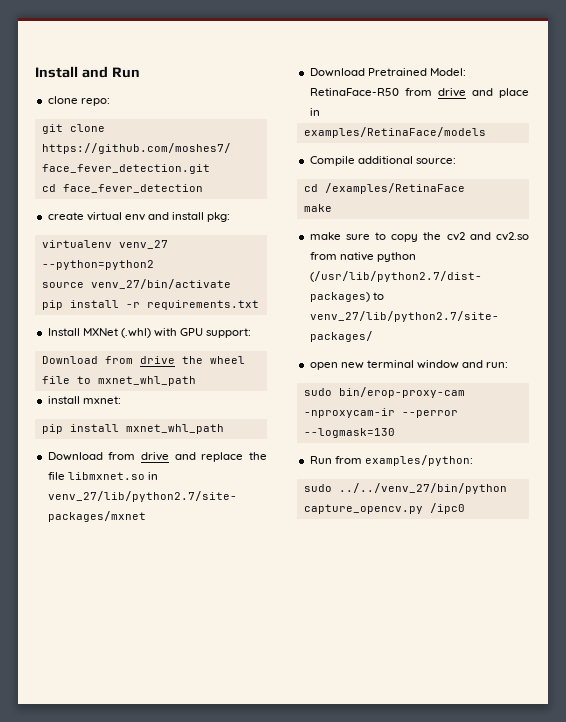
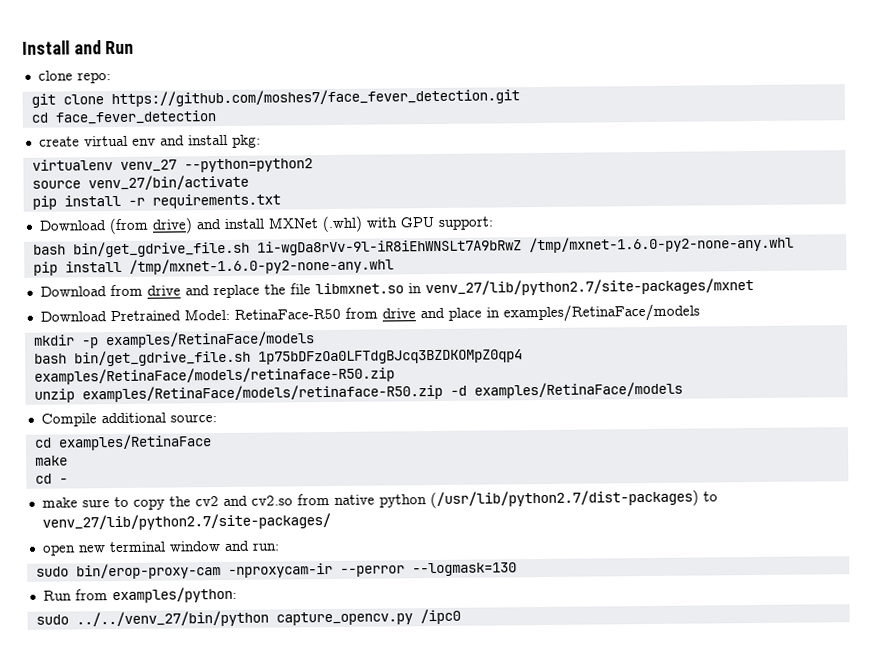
- Install MXNet (.whl) with GPU support:
+ Download (from drive) and install MXNet (.whl) with GPU support:
- Download from drive the wheel file to mxnet_whl_path
- install mxnet:
- pip install mxnet_whl_path
+ bash bin/get_gdrive_file.sh 1i-wgDa8rVv-9l-iR8iEhWNSLt7A9bRwZ /tmp/mxnet-1.6.0-py2-none-any.whl
+ pip install /tmp/mxnet-1.6.0-py2-none-any.whl
- Download Pretrained Model: RetinaFace-R50 from drive and place in
- examples/RetinaFace/models
+ Download Pretrained Model: RetinaFace-R50 from drive and place in examples/RetinaFace/models
+ mkdir -p examples/RetinaFace/models
+ bash bin/get_gdrive_file.sh 1p75bDFzOa0LFTdgBJcq3BZDKOMpZ0qp4 examples/RetinaFace/models/retinaface-R50.zip
+ unzip examples/RetinaFace/models/retinaface-R50.zip -d examples/RetinaFace/models
- cd /examples/RetinaFace
+ cd examples/RetinaFace
  make
+ cd -

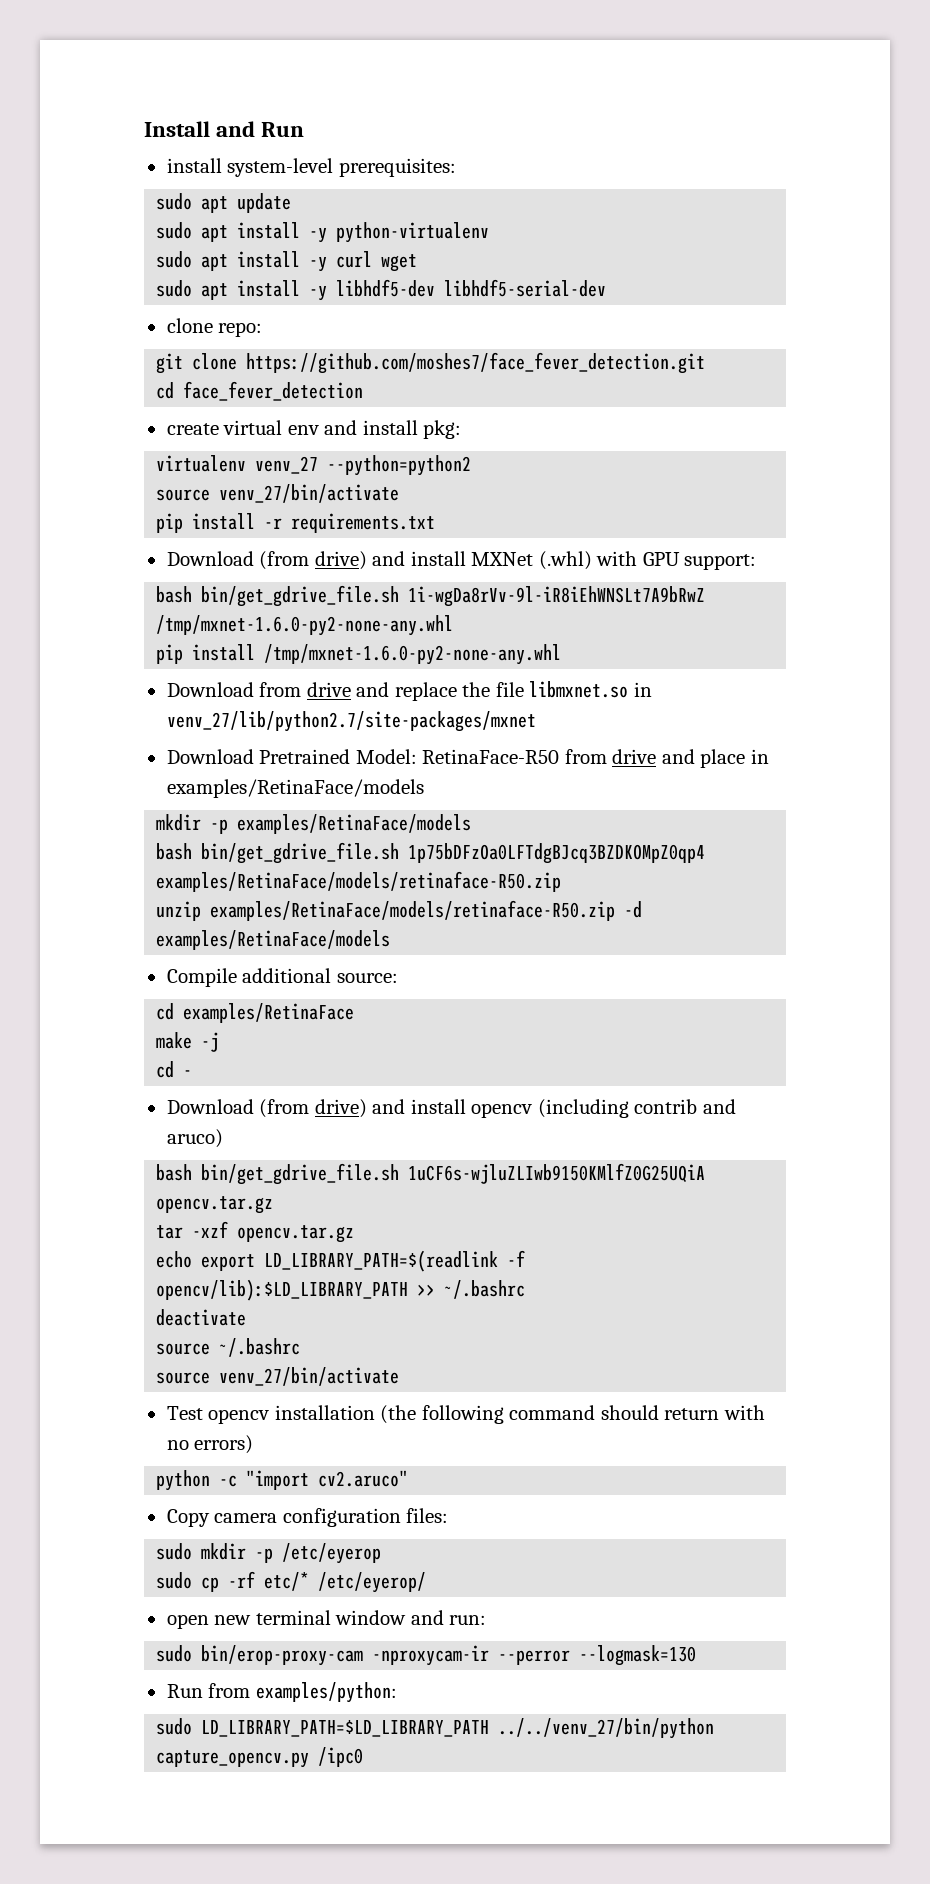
+ install system-level prerequisites:
+ sudo apt update
+ sudo apt install -y python-virtualenv
+ sudo apt install -y curl wget
+ sudo apt install -y libhdf5-dev libhdf5-serial-dev
  cd examples/RetinaFace
- make
+ make -j
- make sure to copy the cv2 and cv2.so from native python (/usr/lib/python2.7/dist-packages) to venv_27/lib/python2.7/site-packages/
+ Download (from drive) and install opencv (including contrib and aruco)
+ bash bin/get_gdrive_file.sh 1uCF6s-wjluZLIwb9150KMlfZ0G25UQiA opencv.tar.gz
+ tar -xzf opencv.tar.gz
+ echo export LD_LIBRARY_PATH=$(readlink -f opencv/lib):$LD_LIBRARY_PATH >> ~/.bashrc
+ deactivate
+ source ~/.bashrc
+ source venv_27/bin/activate
+ Test opencv installation (the following command should return with no errors)
+ python -c "import cv2.aruco"
+ Copy camera configuration files:
+ sudo mkdir -p /etc/eyerop
+ sudo cp -rf etc/* /etc/eyerop/
- sudo ../../venv_27/bin/python capture_opencv.py /ipc0
+ sudo LD_LIBRARY_PATH=$LD_LIBRARY_PATH ../../venv_27/bin/python capture_opencv.py /ipc0

